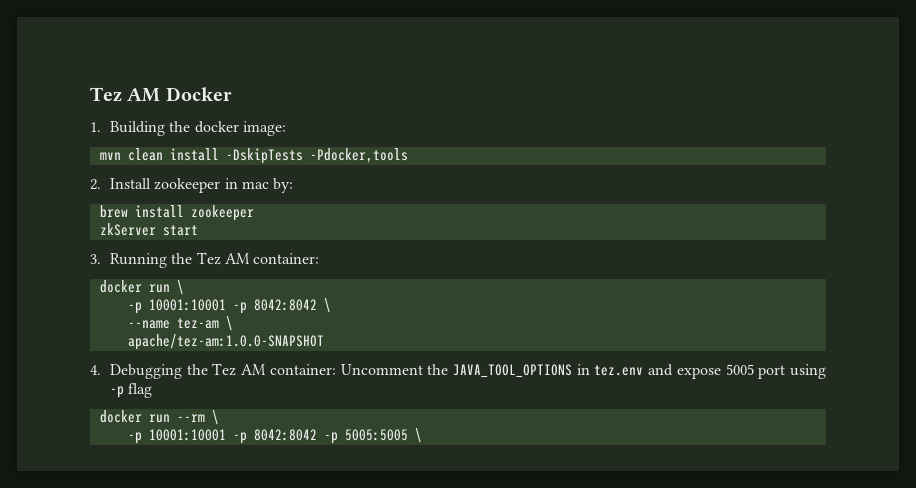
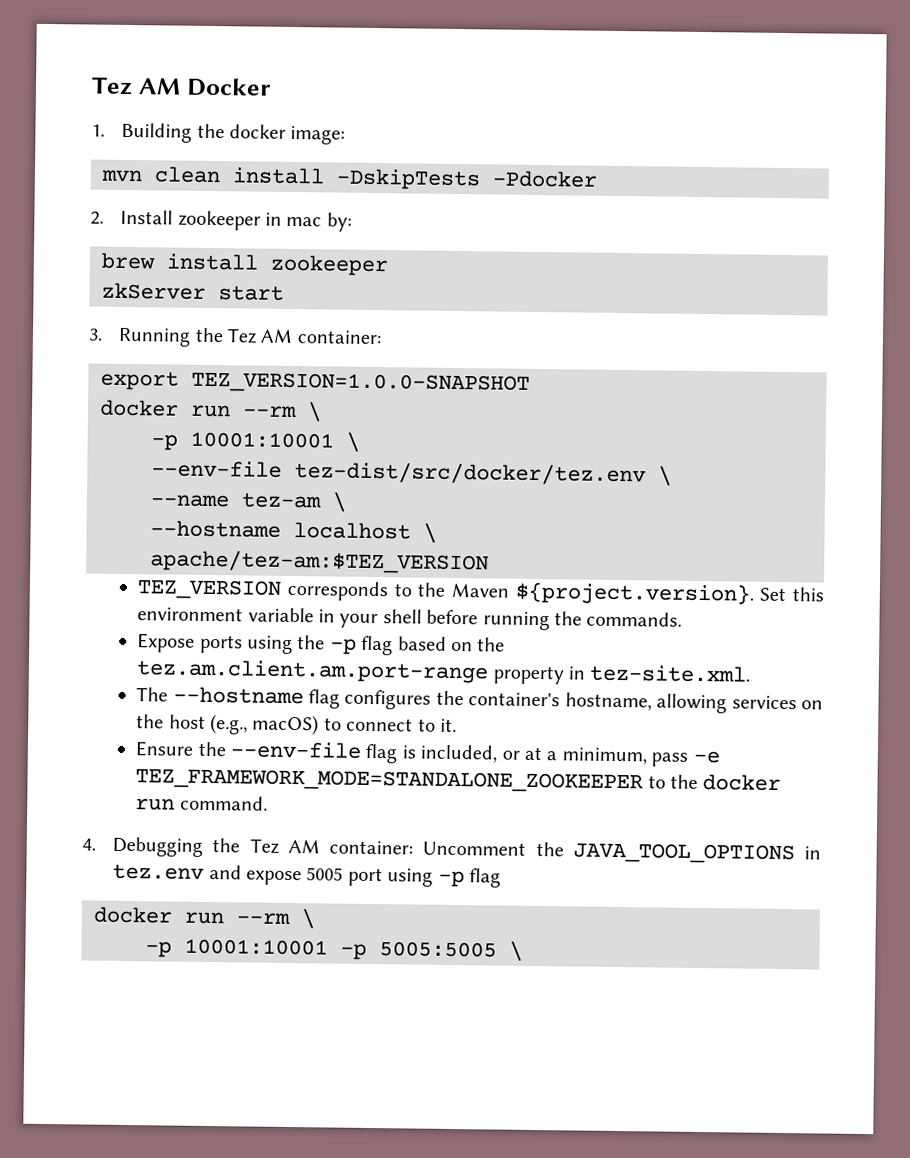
- mvn clean install -DskipTests -Pdocker,tools
+ mvn clean install -DskipTests -Pdocker
- docker run \
- -p 10001:10001 -p 8042:8042 \
+ export TEZ_VERSION=1.0.0-SNAPSHOT
+ docker run --rm \
+ -p 10001:10001 \
+ --env-file tez-dist/src/docker/tez.env \
- apache/tez-am:1.0.0-SNAPSHOT
+ --hostname localhost \
+ apache/tez-am:$TEZ_VERSION
+ TEZ_VERSION corresponds to the Maven ${project.version}. Set this environment variable in your shell before running the commands.
+ Expose ports using the -p flag based on the tez.am.client.am.port-range property in tez-site.xml.
+ The --hostname flag configures the container's hostname, allowing services on the host (e.g., macOS) to connect to it.
+ Ensure the --env-file flag is included, or at a minimum, pass -e TEZ_FRAMEWORK_MODE=STANDALONE_ZOOKEEPER to the docker run command.
- -p 10001:10001 -p 8042:8042 -p 5005:5005 \
+ -p 10001:10001 -p 5005:5005 \

